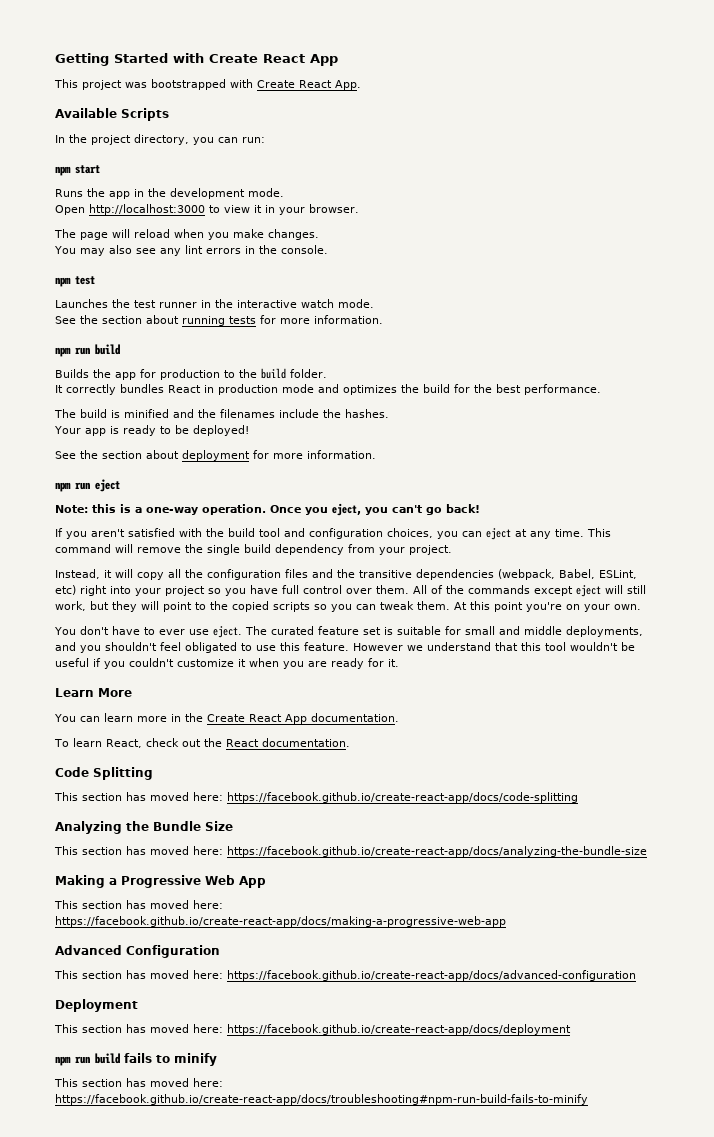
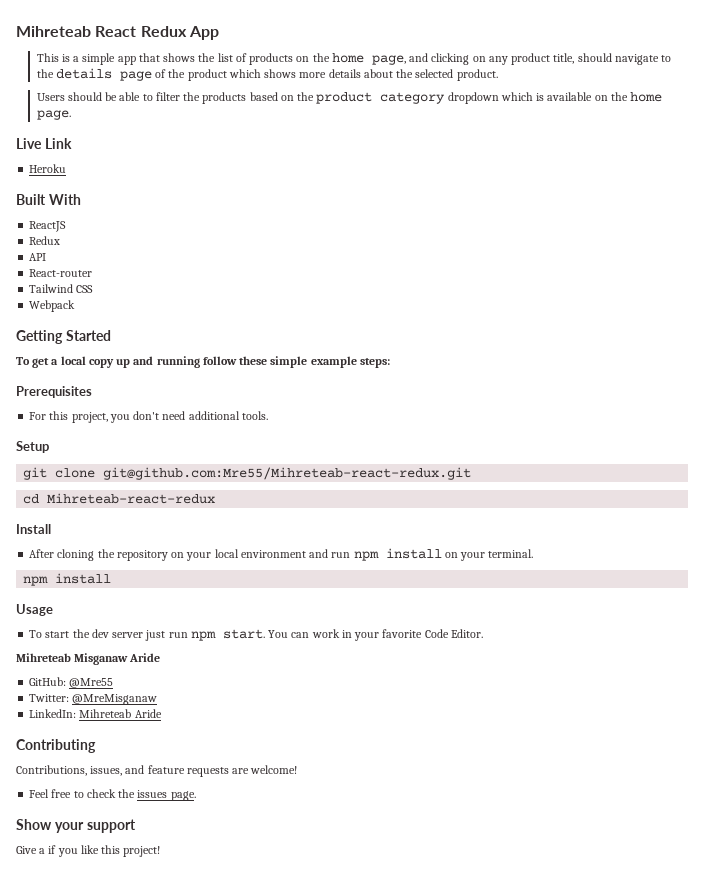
- Getting Started with Create React App
- This project was bootstrapped with Create React App.
- Available Scripts
- In the project directory, you can run:
- npm start
- Runs the app in the development mode.
- Open http://localhost:3000 to view it in your browser.
- The page will reload when you make changes.
- You may also see any lint errors in the console.
- npm test
- Launches the test runner in the interactive watch mode.
- See the section about running tests for more information.
- npm run build
- Builds the app for production to the build folder.
- It correctly bundles React in production mode and optimizes the build for the best performance.
- The build is minified and the filenames include the hashes.
- Your app is ready to be deployed!
- See the section about deployment for more information.
- npm run eject
- Note: this is a one-way operation. Once you eject, you can't go back!
- If you aren't satisfied with the build tool and configuration choices, you can eject at any time. This command will remove the single build dependency from your project.
- Instead, it will copy all the configuration files and the transitive dependencies (webpack, Babel, ESLint, etc) right into your project so you have full control over them. All of the commands except eject will still work, but they will point to the copied scripts so you can tweak them. At this point you're on your own.
- You don't have to ever use eject. The curated feature set is suitable for small and middle deployments, and you shouldn't feel obligated to use this feature. However we understand that this tool wouldn't be useful if you couldn't customize it when you are ready for it.
- Learn More
- You can learn more in the Create React App documentation.
- To learn React, check out the React documentation.
- Code Splitting
- This section has moved here: https://facebook.github.io/create-react-app/docs/code-splitting
- Analyzing the Bundle Size
- This section has moved here: https://facebook.github.io/create-react-app/docs/analyzing-the-bundle-size
- Making a Progressive Web App
- This section has moved here: https://facebook.github.io/create-react-app/docs/making-a-progressive-web-app
- Advanced Configuration
- This section has moved here: https://facebook.github.io/create-react-app/docs/advanced-configuration
- Deployment
- This section has moved here: https://facebook.github.io/create-react-app/docs/deployment
- npm run build fails to minify
- This section has moved here: https://facebook.github.io/create-react-app/docs/troubleshooting#npm-run-build-fails-to-minify
+ Mihreteab React Redux App
+ This is a simple app that shows the list of products on the home page, and clicking on any product title, should navigate to the details page of the product which shows more details about the selected product.
+ Users should be able to filter the products based on the product category dropdown which is available on the home page.
+ Live Link
+ Heroku
+ Built With
+ ReactJS
+ Redux
+ API
+ React-router
+ Tailwind CSS
+ Webpack
+ Getting Started
+ To get a local copy up and running follow these simple example steps:
+ Prerequisites
+ For this project, you don't need additional tools.
+ Setup
+ git clone git@github.com:Mre55/Mihreteab-react-redux.git
+ cd Mihreteab-react-redux
+ Install
+ After cloning the repository on your local environment and run npm install on your terminal.
+ npm install
+ Usage
+ To start the dev server just run npm start. You can work in your favorite Code Editor.
+ Mihreteab Misganaw Aride
+ GitHub: @Mre55
+ Twitter: @MreMisganaw
+ LinkedIn: Mihreteab Aride
+ Contributing
+ Contributions, issues, and feature requests are welcome!
+ Feel free to check the issues page.
+ Show your support
+ Give a if you like this project!

